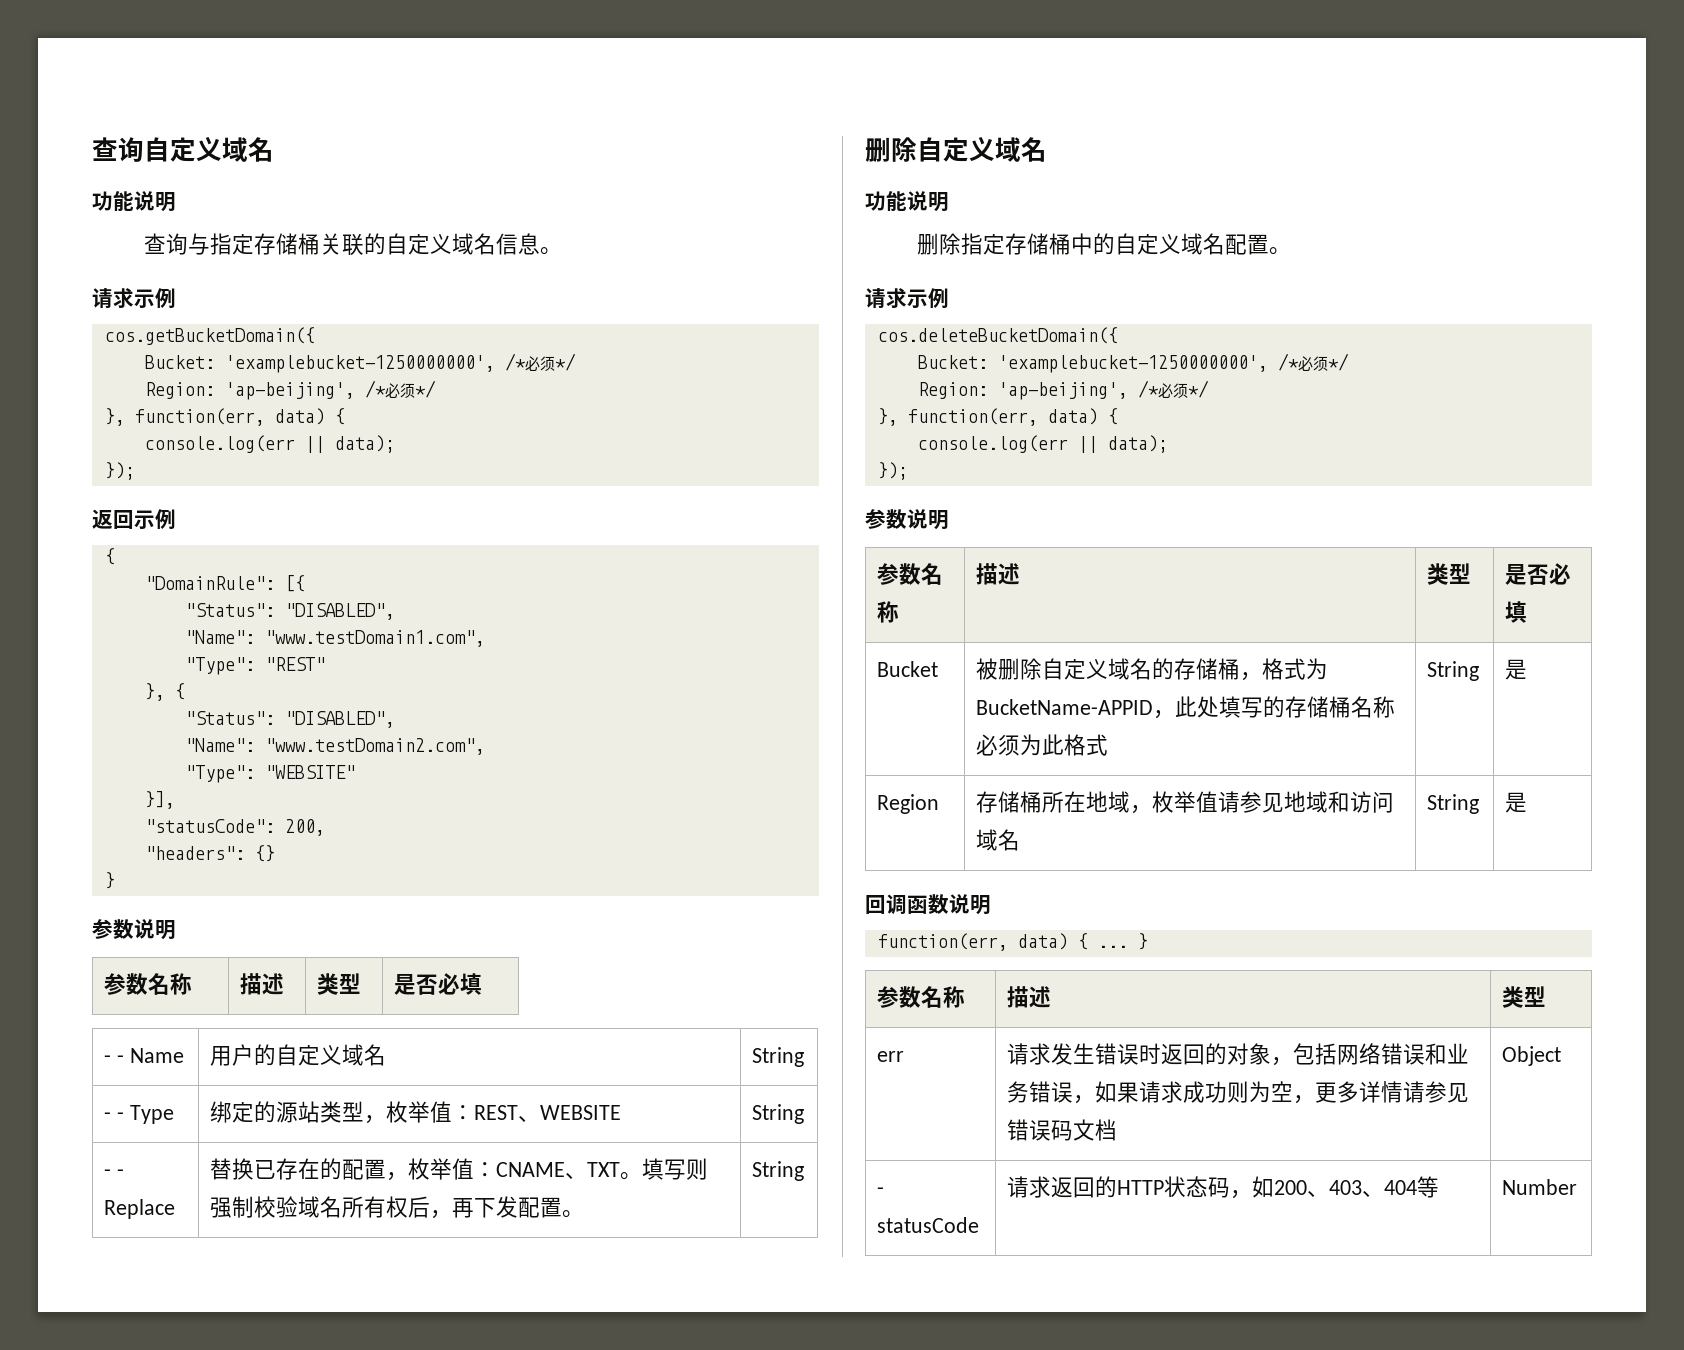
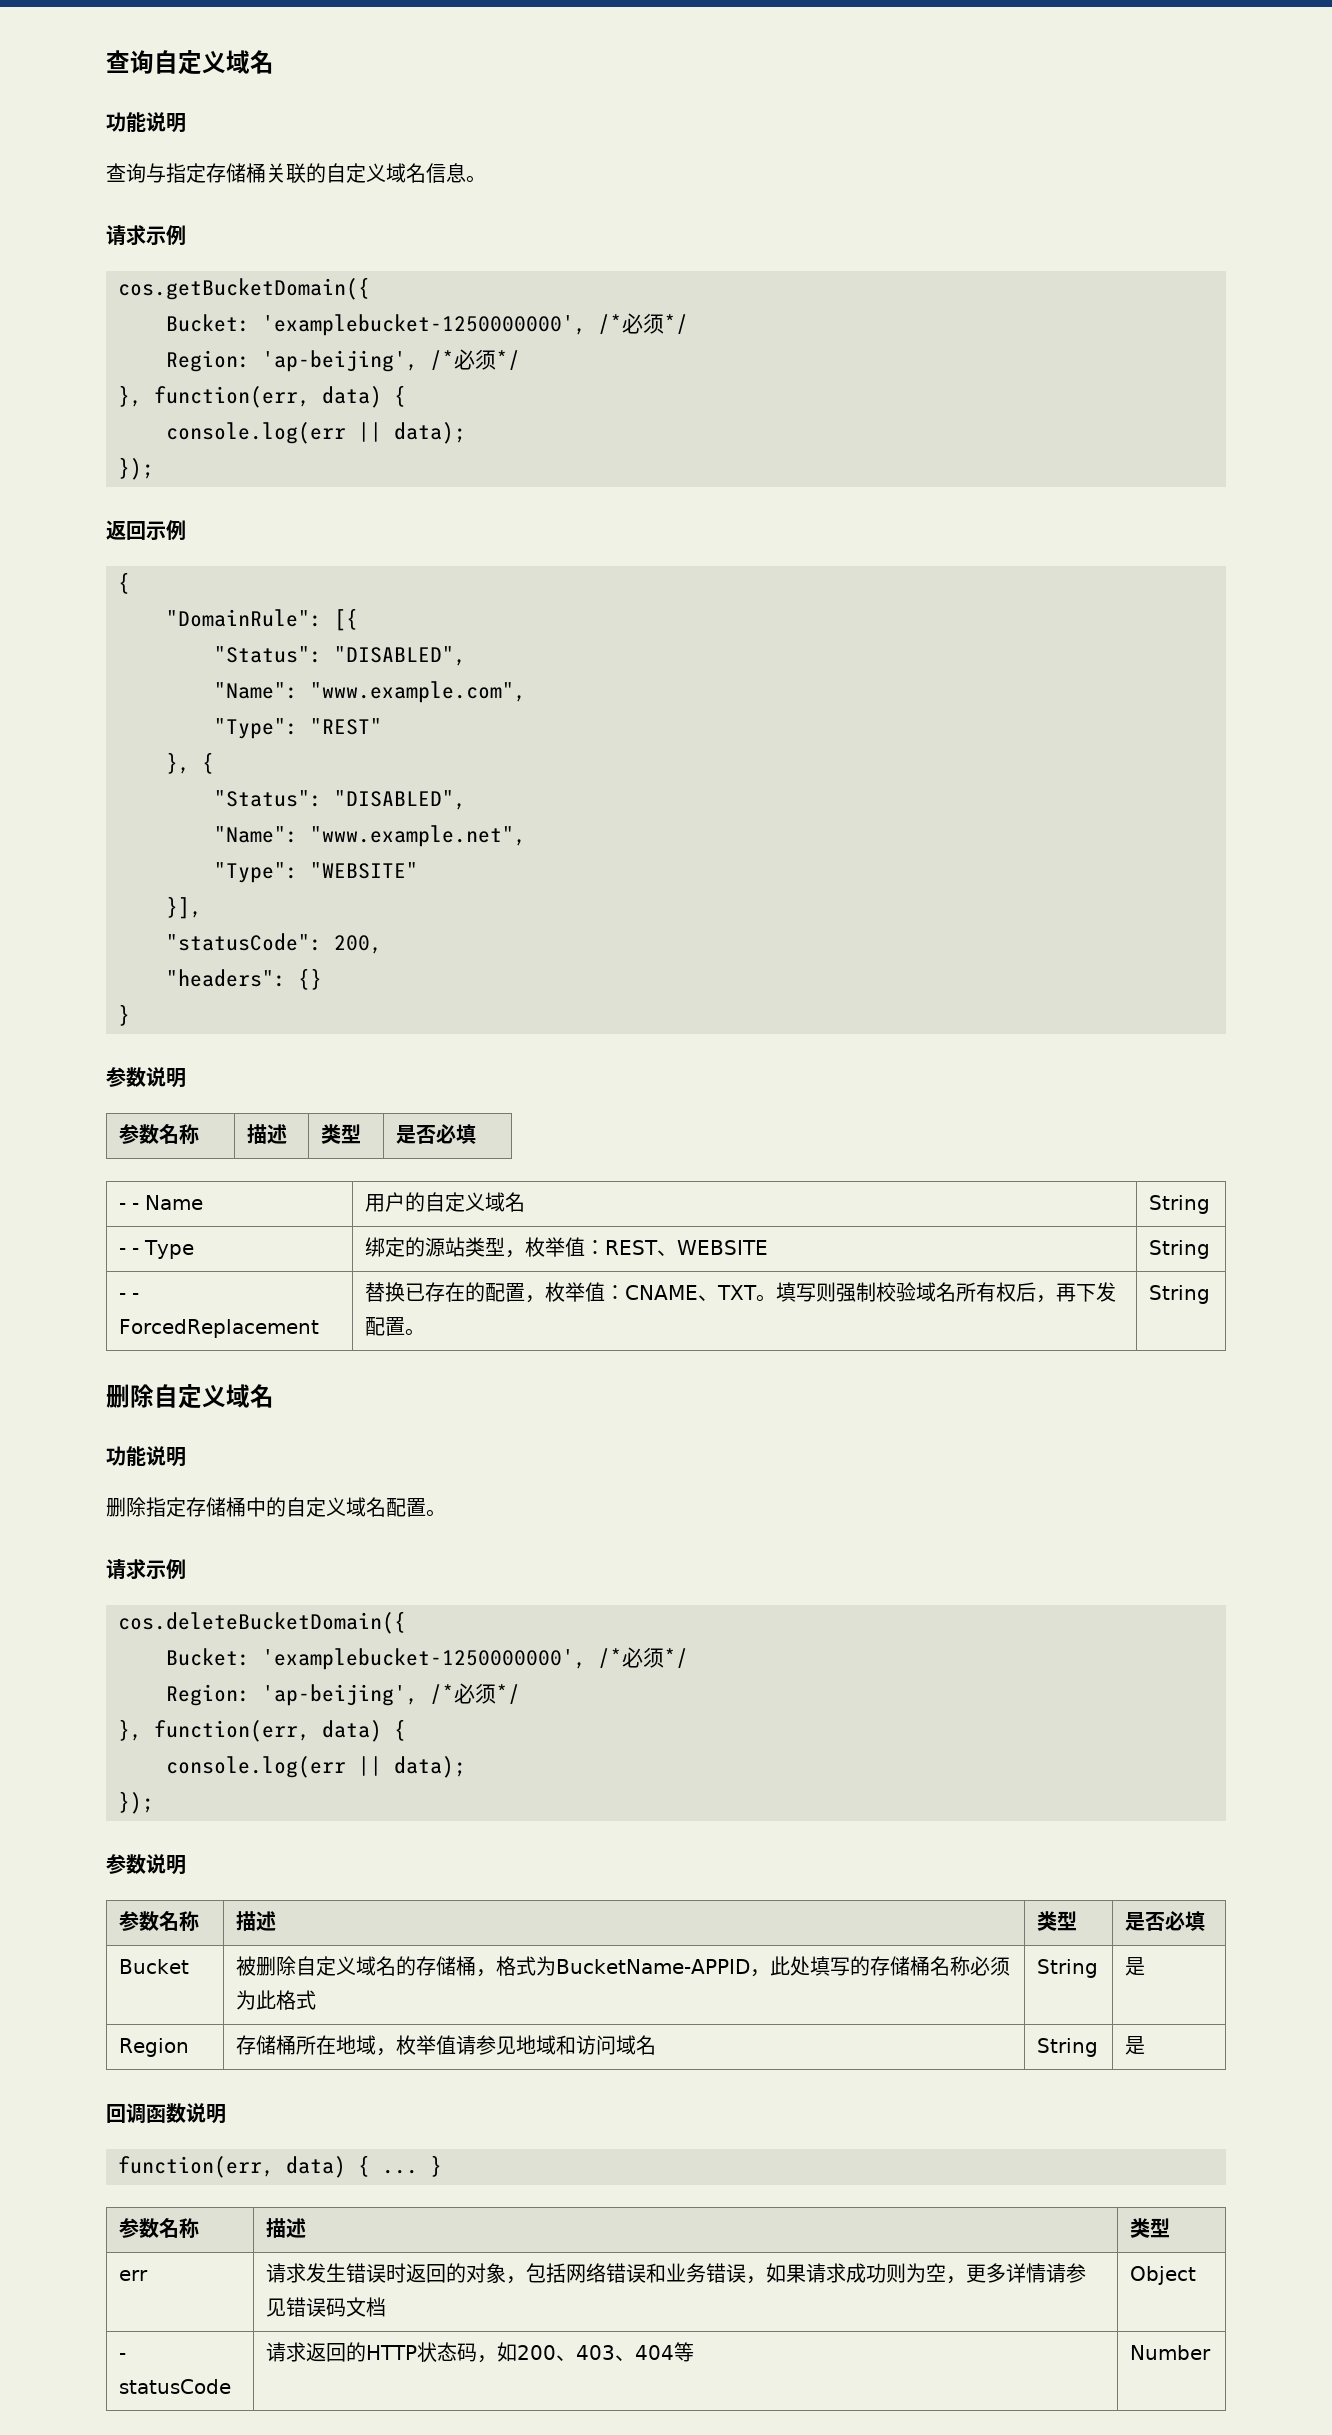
- "Name": "www.testDomain1.com",
+ "Name": "www.example.com",
- "Name": "www.testDomain2.com",
+ "Name": "www.example.net",
- - - Replace | 替换已存在的配置，枚举值：CNAME、TXT。填写则强制校验域名所有权后，再下发配置。 | String
+ - - ForcedReplacement | 替换已存在的配置，枚举值：CNAME、TXT。填写则强制校验域名所有权后，再下发配置。 | String

